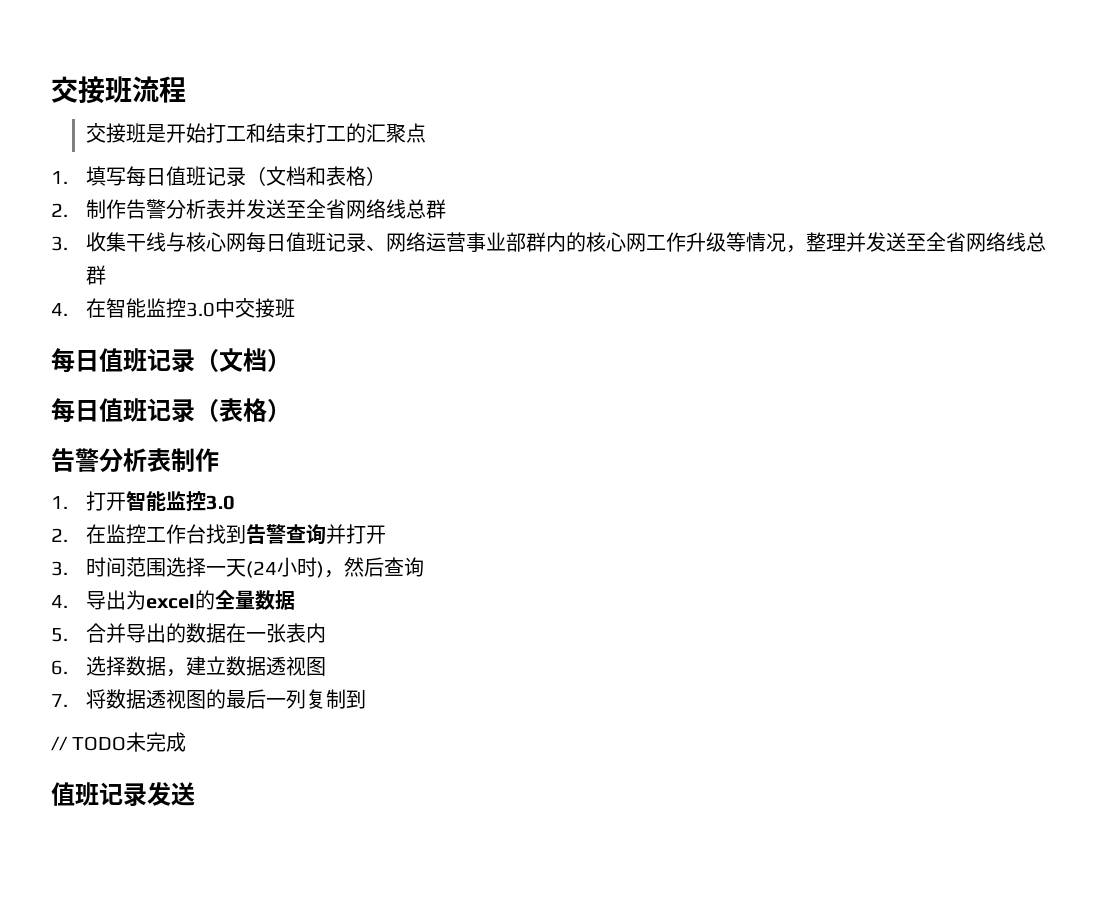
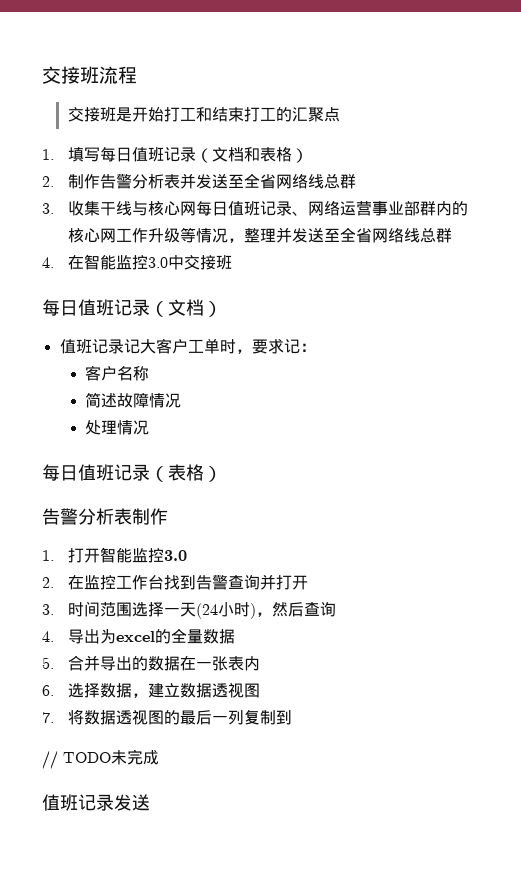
+ 值班记录记大客户工单时，要求记：
+ 客户名称
+ 简述故障情况
+ 处理情况

